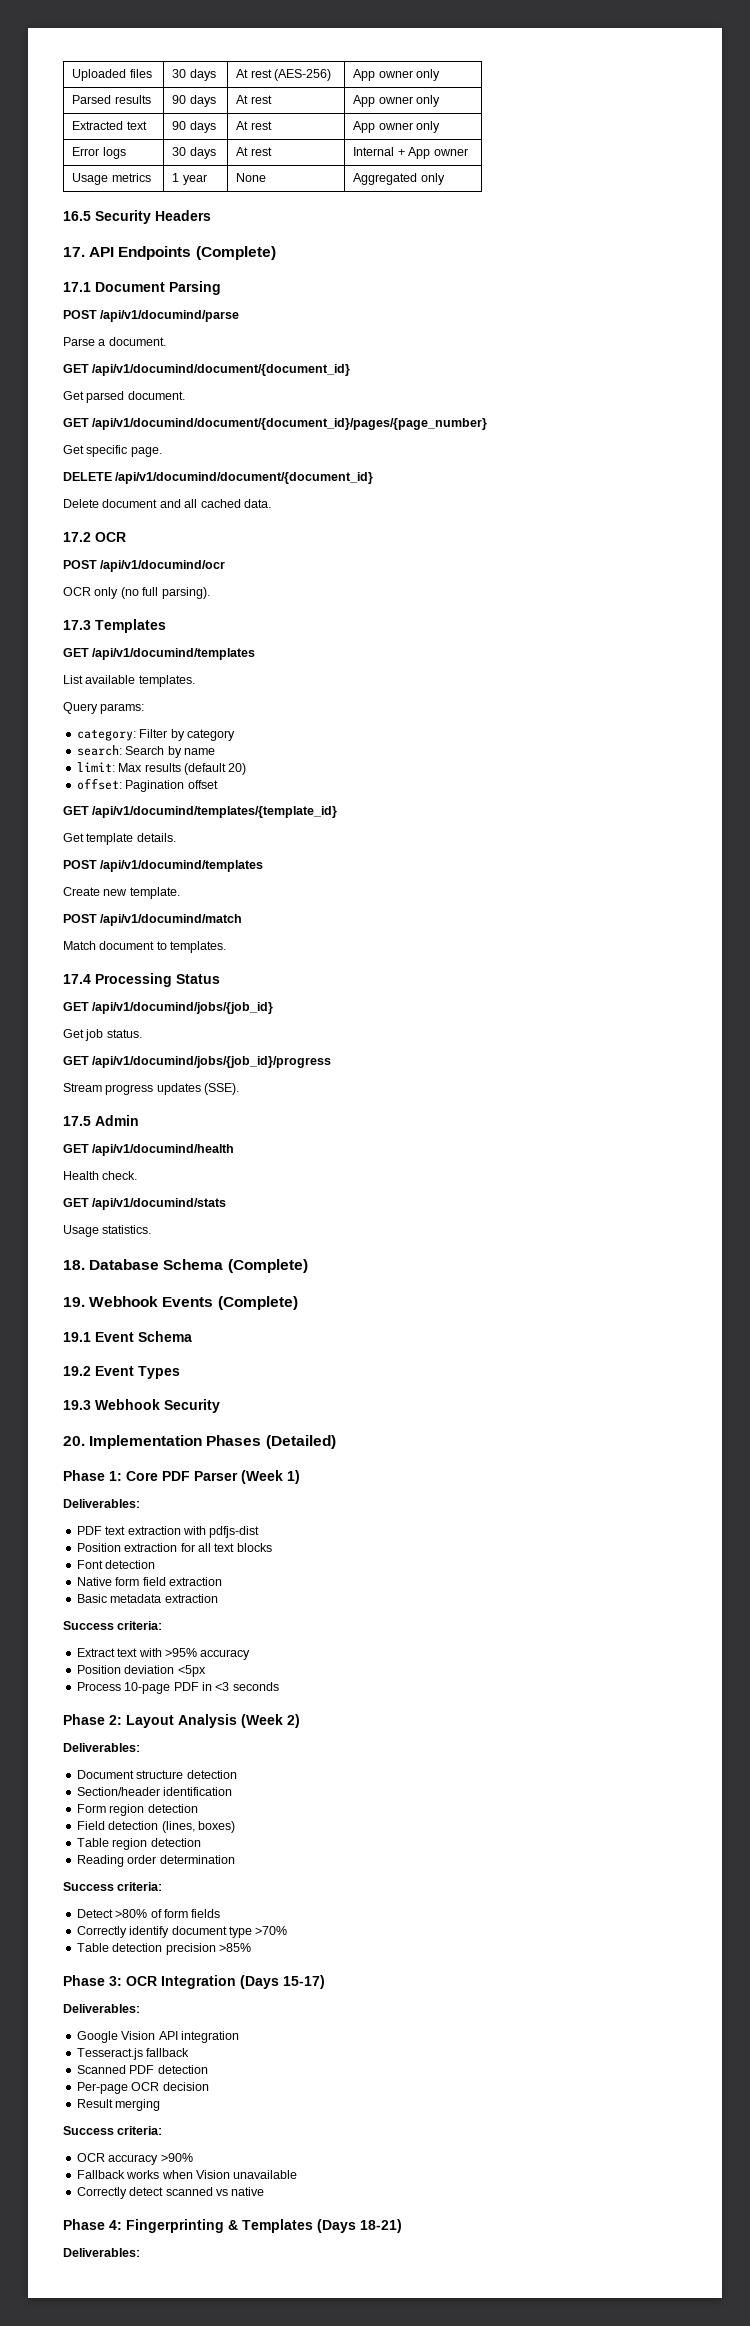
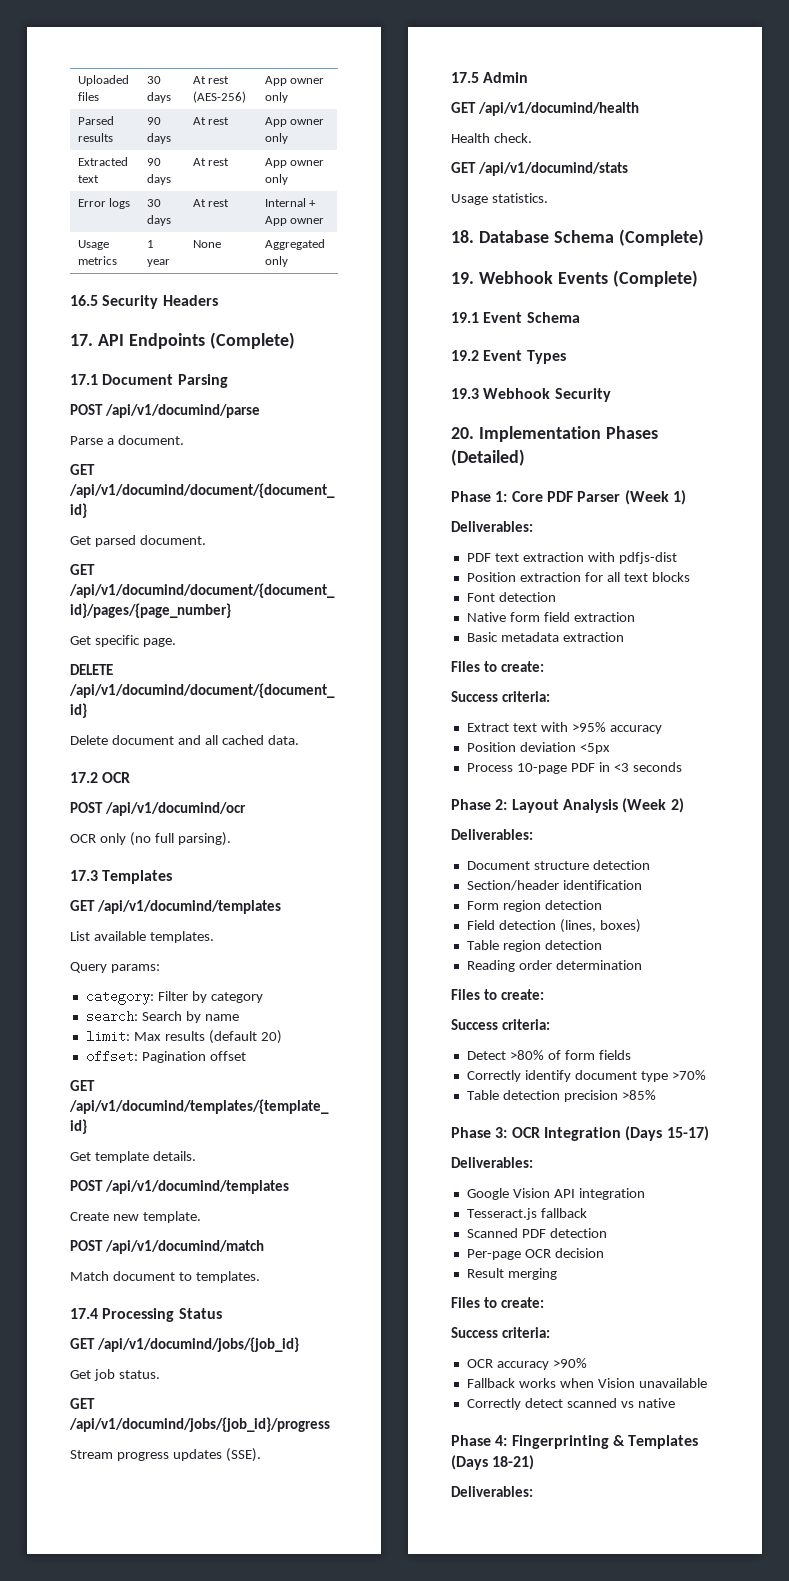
  Basic metadata extraction
+ Files to create:
  Reading order determination
+ Files to create:
  Result merging
+ Files to create:

